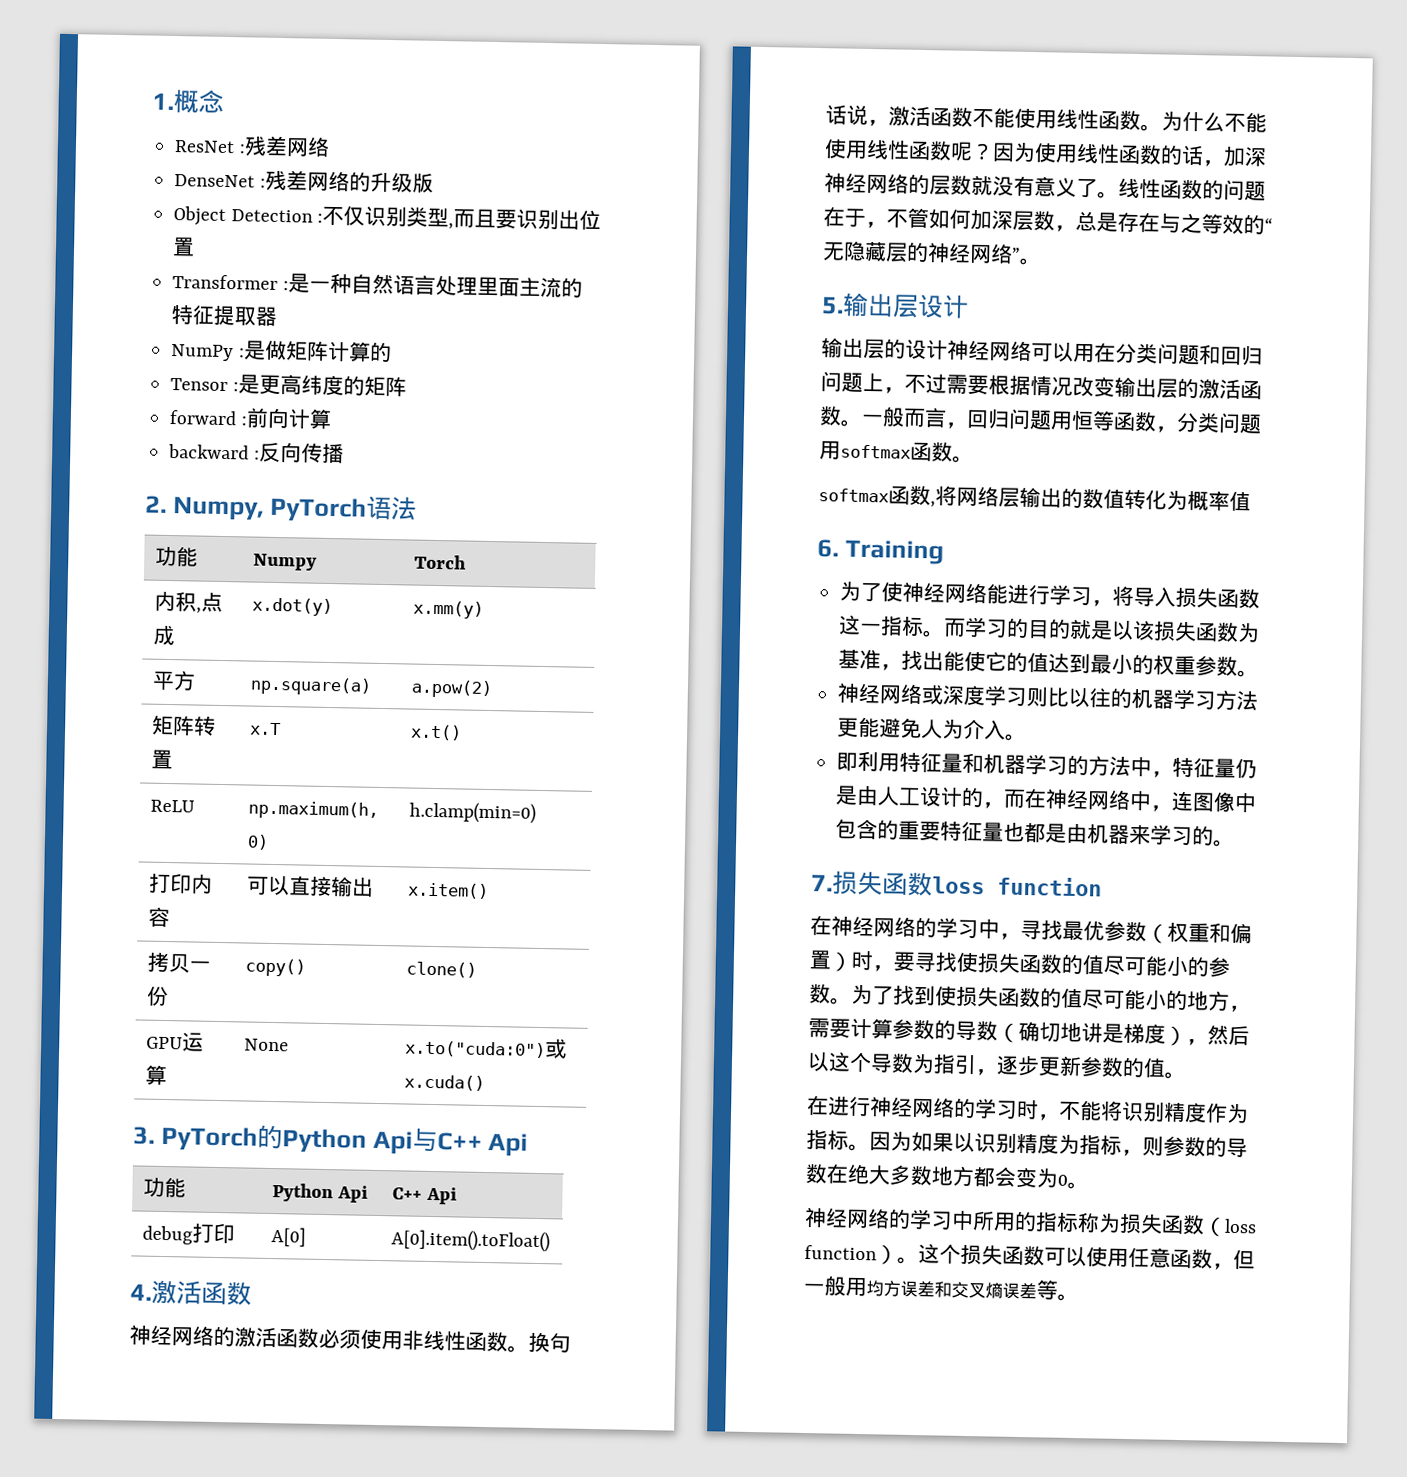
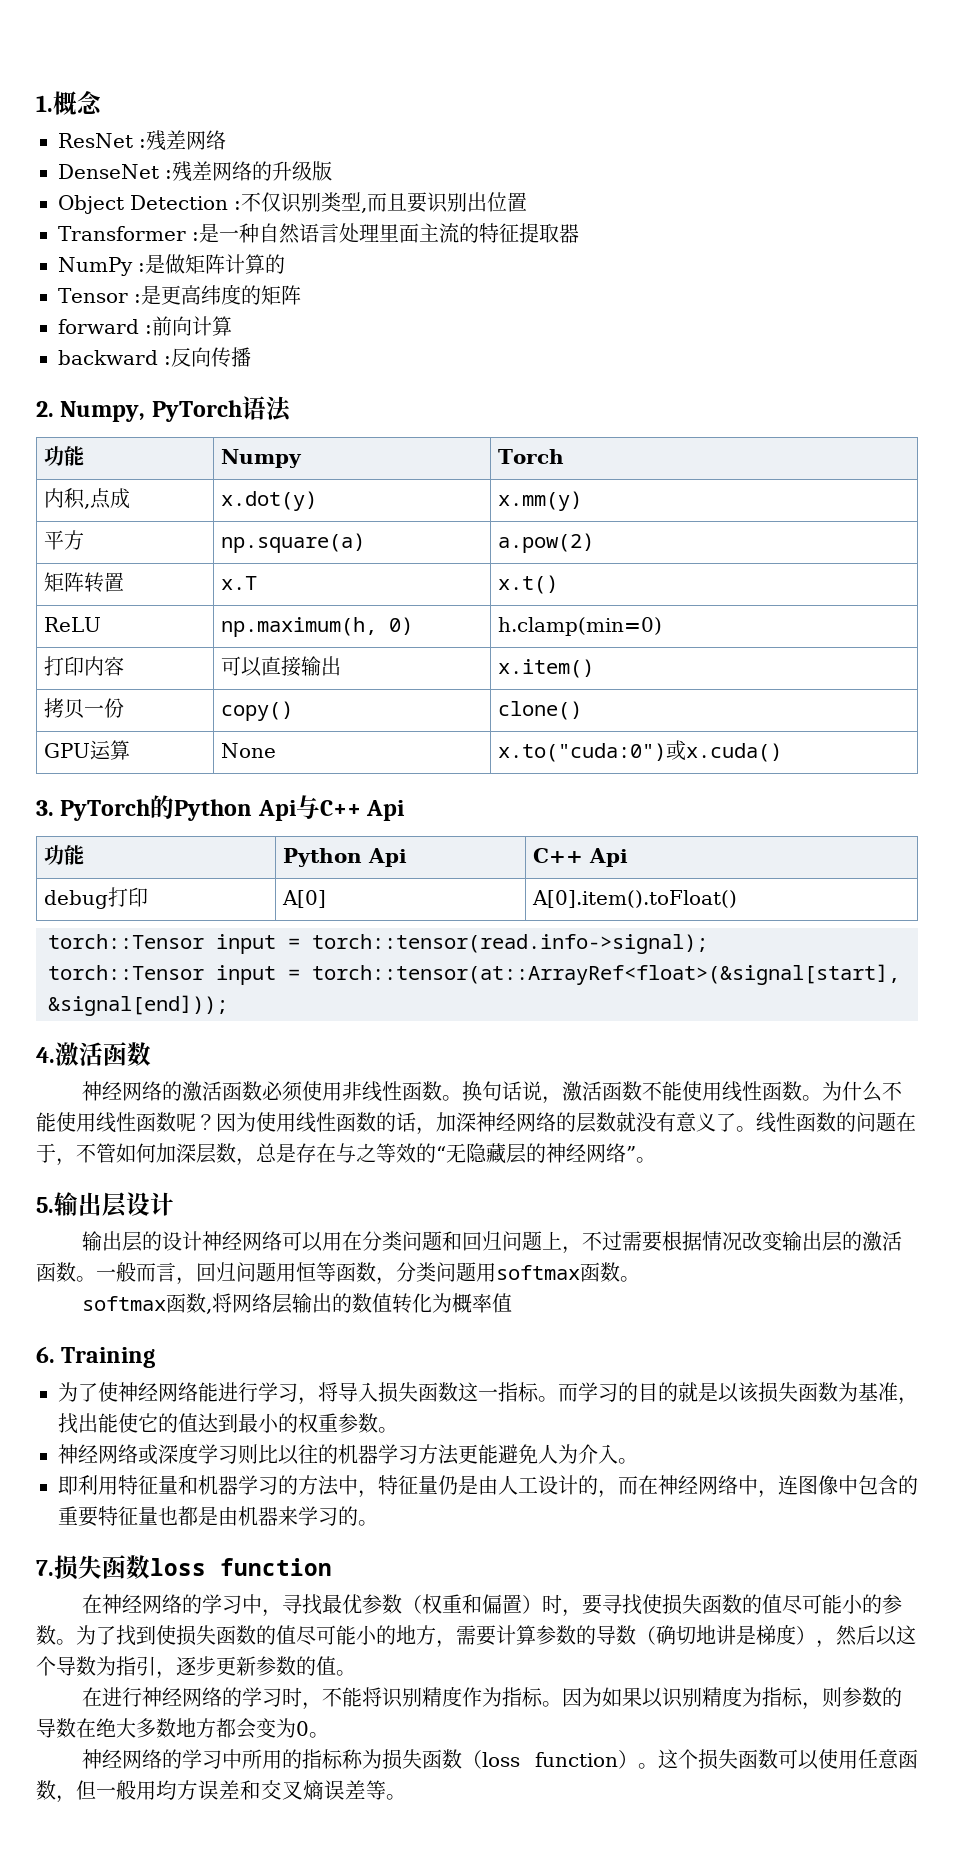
+ torch::Tensor input = torch::tensor(read.info->signal);
+ torch::Tensor input = torch::tensor(at::ArrayRef<float>(&signal[start], &signal[end]));

